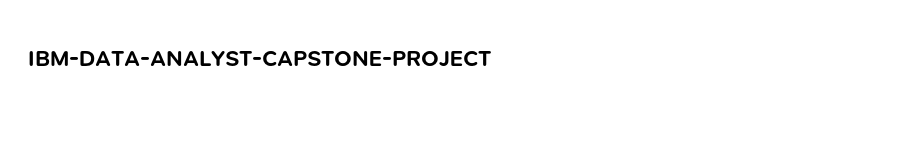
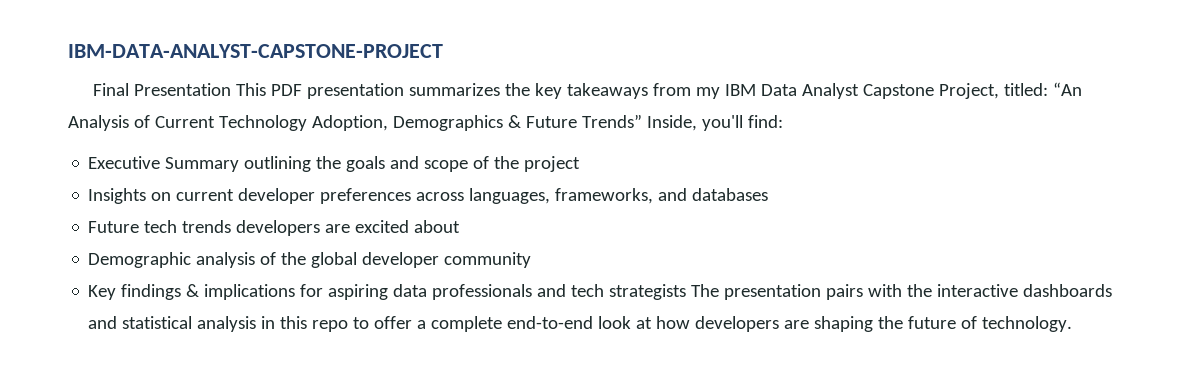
+ Final Presentation This PDF presentation summarizes the key takeaways from my IBM Data Analyst Capstone Project, titled: “An Analysis of Current Technology Adoption, Demographics & Future Trends” Inside, you'll find:
+ Executive Summary outlining the goals and scope of the project
+ Insights on current developer preferences across languages, frameworks, and databases
+ Future tech trends developers are excited about
+ Demographic analysis of the global developer community
+ Key findings & implications for aspiring data professionals and tech strategists The presentation pairs with the interactive dashboards and statistical analysis in this repo to offer a complete end-to-end look at how developers are shaping the future of technology.

